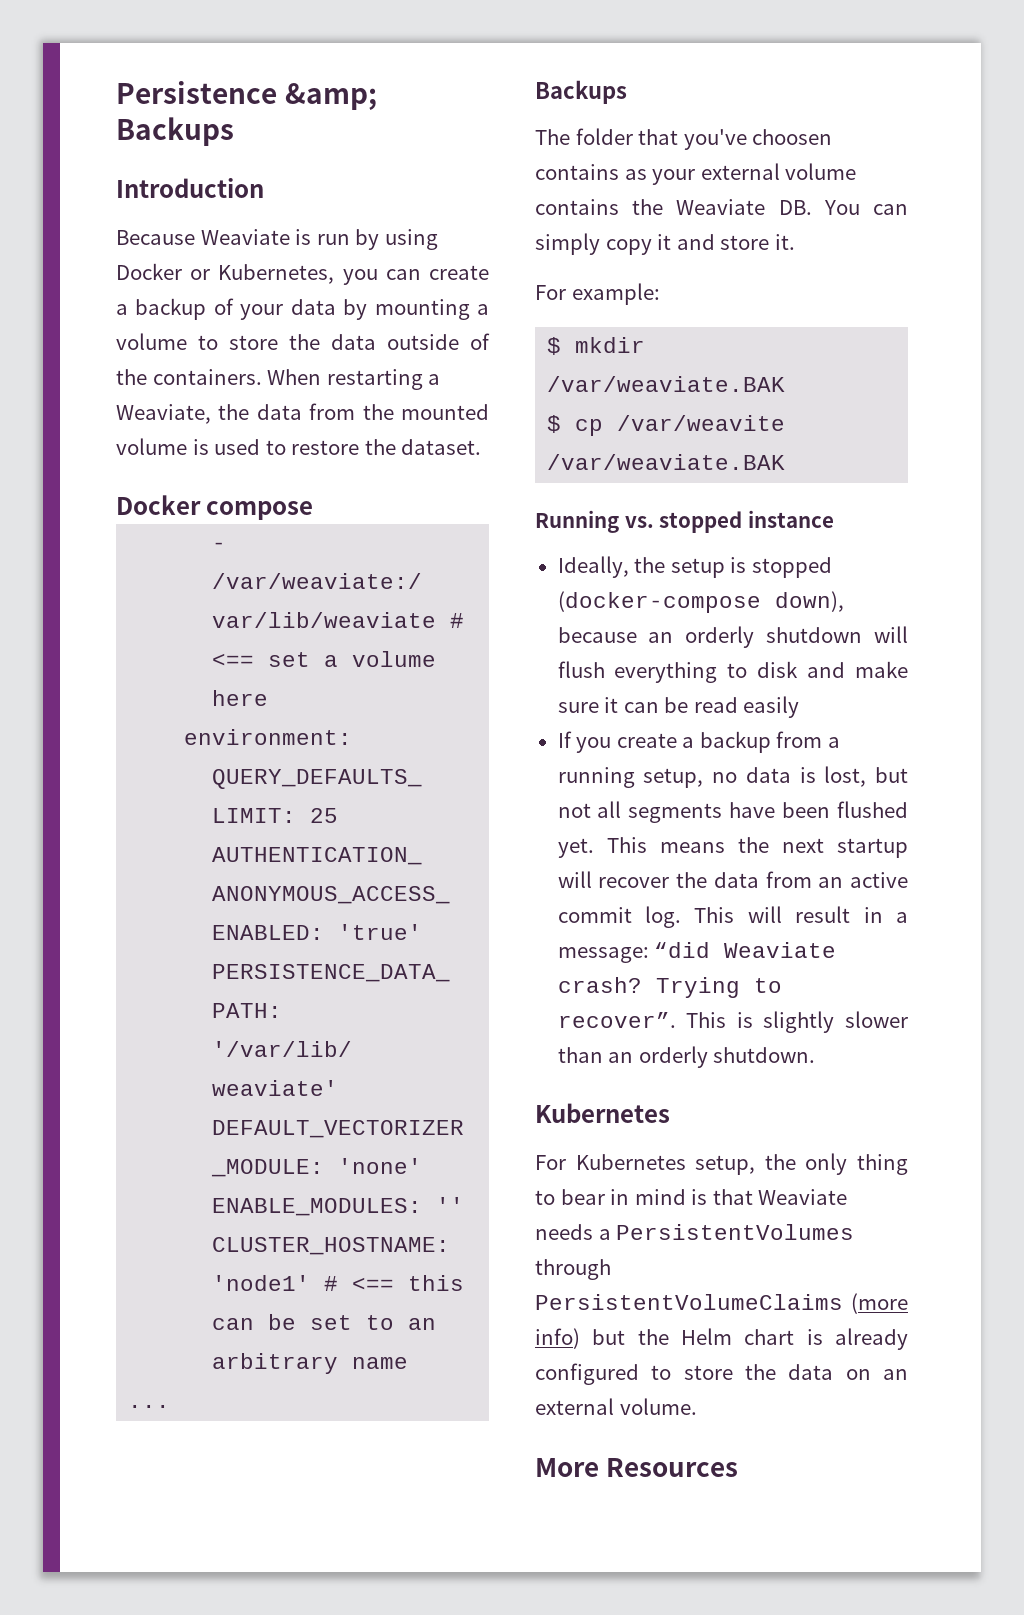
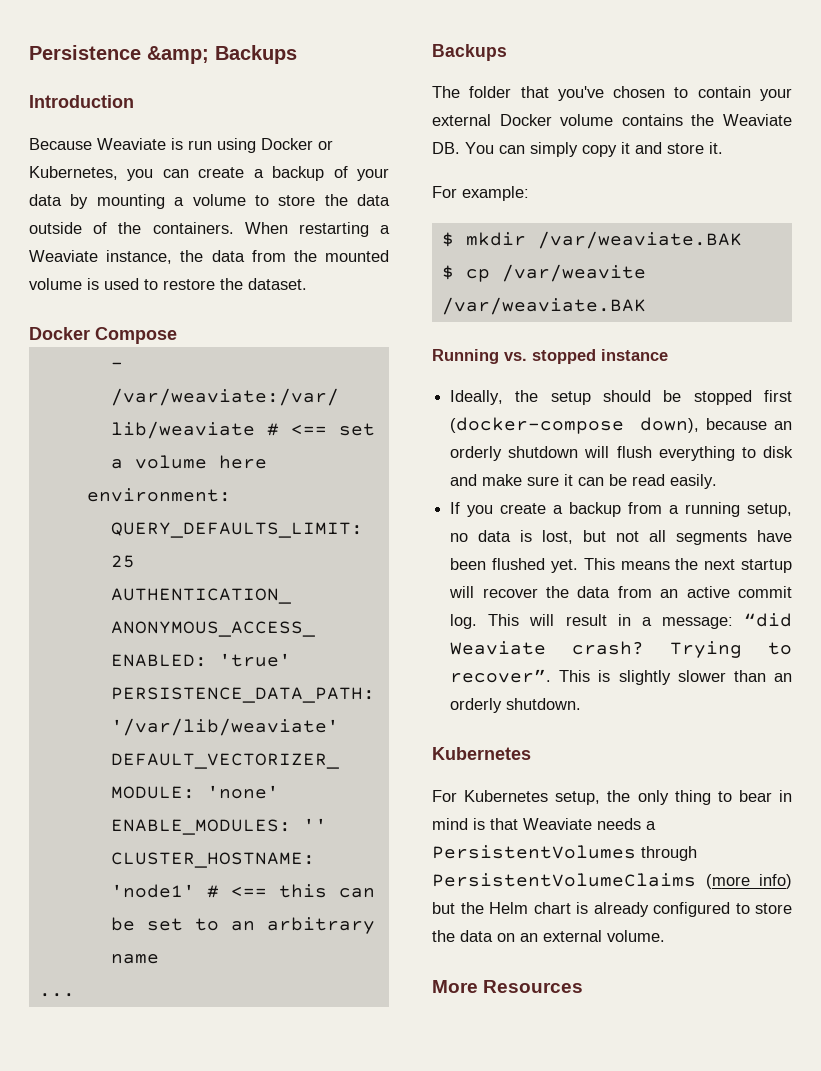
- Because Weaviate is run by using Docker or Kubernetes, you can create a backup of your data by mounting a volume to store the data outside of the containers.
+ Because Weaviate is run using Docker or Kubernetes, you can create a backup of your data by mounting a volume to store the data outside of the containers.
- When restarting a Weaviate, the data from the mounted volume is used to restore the dataset.
+ When restarting a Weaviate instance, the data from the mounted volume is used to restore the dataset.
- Docker compose
+ Docker Compose
- The folder that you've choosen contains as your external volume contains the Weaviate DB. You can simply copy it and store it.
+ The folder that you've chosen to contain your external Docker volume contains the Weaviate DB. You can simply copy it and store it.
- Ideally, the setup is stopped (docker-compose down), because an orderly shutdown will flush everything to disk and make sure it can be read easily
+ Ideally, the setup should be stopped first (docker-compose down), because an orderly shutdown will flush everything to disk and make sure it can be read easily.

